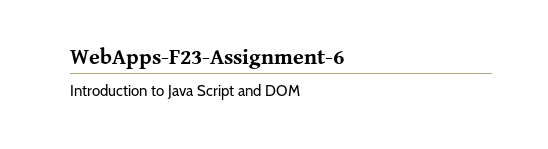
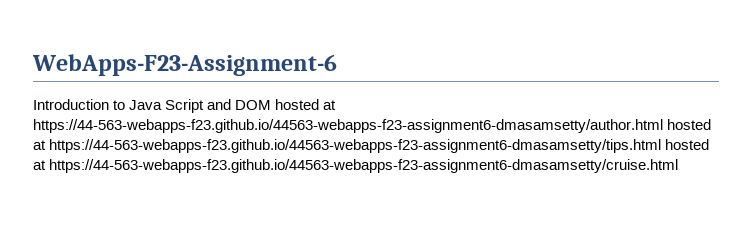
- Introduction to Java Script and DOM
+ Introduction to Java Script and DOM hosted at https://44-563-webapps-f23.github.io/44563-webapps-f23-assignment6-dmasamsetty/author.html hosted at https://44-563-webapps-f23.github.io/44563-webapps-f23-assignment6-dmasamsetty/tips.html hosted at https://44-563-webapps-f23.github.io/44563-webapps-f23-assignment6-dmasamsetty/cruise.html

